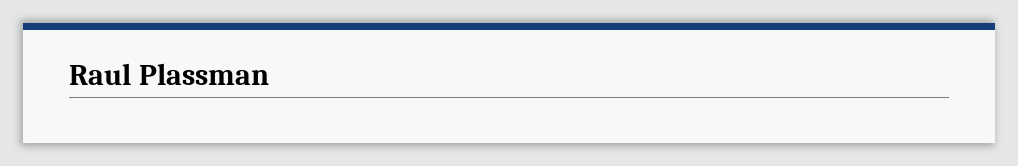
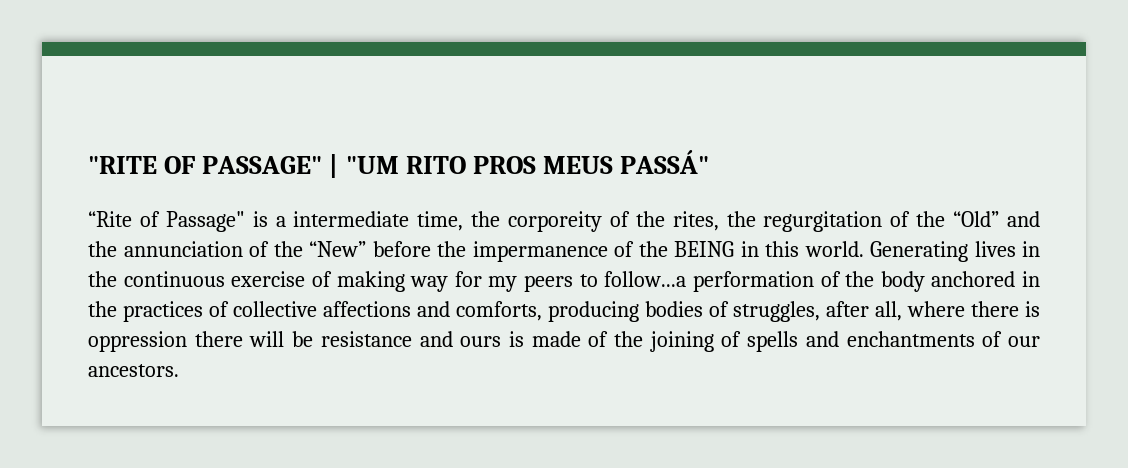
- Raul Plassman
+ "RITE OF PASSAGE" | "UM RITO PROS MEUS PASSÁ"
+ “Rite of Passage" is a intermediate time, the corporeity of the rites, the regurgitation of the “Old” and the annunciation of the “New” before the impermanence of the BEING in this world. Generating lives in the continuous exercise of making way for my peers to follow...a performation of the body anchored in the practices of collective affections and comforts, producing bodies of struggles, after all, where there is oppression there will be resistance and ours is made of the joining of spells and enchantments of our ancestors.

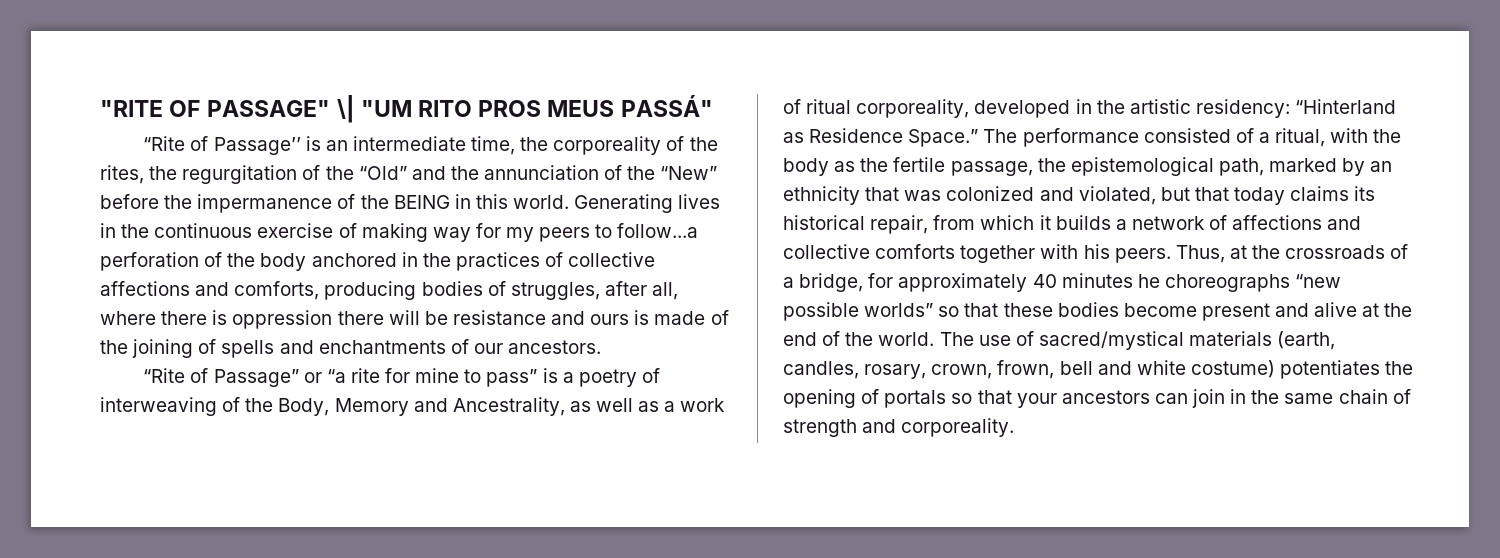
- "RITE OF PASSAGE" | "UM RITO PROS MEUS PASSÁ"
+ "RITE OF PASSAGE" \| "UM RITO PROS MEUS PASSÁ"
- “Rite of Passage" is a intermediate time, the corporeity of the rites, the regurgitation of the “Old” and the annunciation of the “New” before the impermanence of the BEING in this world.
+ “Rite of Passage’’ is an intermediate time, the corporeality of the rites, the regurgitation of the “Old” and the annunciation of the “New” before the impermanence of the BEING in this world.
- Generating lives in the continuous exercise of making way for my peers to follow...a performation of the body anchored in the practices of collective affections and comforts, producing bodies of struggles, after all, where there is oppression there will be resistance and ours is made of the joining of spells and enchantments of our ancestors.
+ Generating lives in the continuous exercise of making way for my peers to follow...a perforation of the body anchored in the practices of collective affections and comforts, producing bodies of struggles, after all, where there is oppression there will be resistance and ours is made of the joining of spells and enchantments of our ancestors.
+ “Rite of Passage” or “a rite for mine to pass” is a poetry of interweaving of the Body, Memory and Ancestrality, as well as a work of ritual corporeality, developed in the artistic residency: “Hinterland as Residence Space.” The performance consisted of a ritual, with the body as the fertile passage, the epistemological path, marked by an ethnicity that was colonized and violated, but that today claims its historical repair, from which it builds a network of affections and collective comforts together with his peers. Thus, at the crossroads of a bridge, for approximately 40 minutes he choreographs “new possible worlds” so that these bodies become present and alive at the end of the world. The use of sacred/mystical materials (earth, candles, rosary, crown, frown, bell and white costume) potentiates the opening of portals so that your ancestors can join in the same chain of strength and corporeality.

